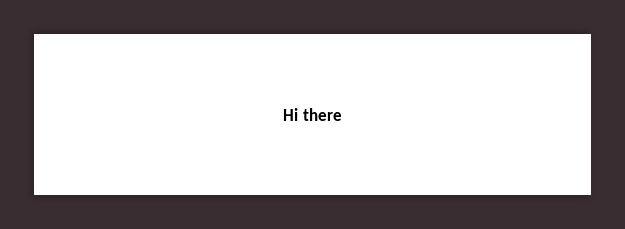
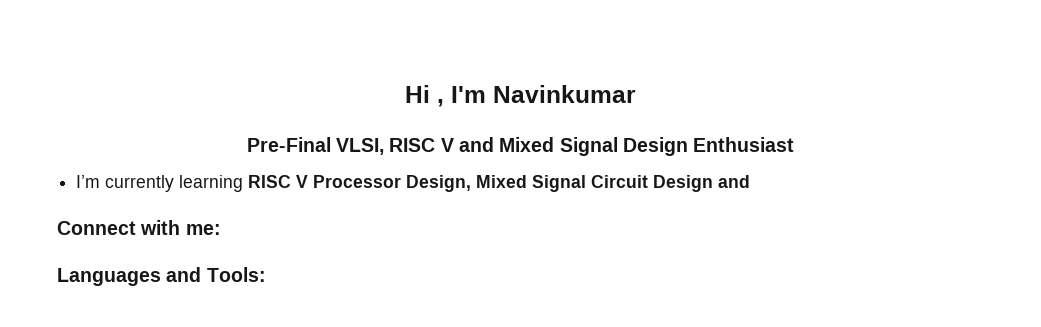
- Hi there
+ Hi , I'm Navinkumar
+ Pre-Final VLSI, RISC V and Mixed Signal Design Enthusiast
+ I’m currently learning RISC V Processor Design, Mixed Signal Circuit Design and
+ Connect with me:
+ Languages and Tools:

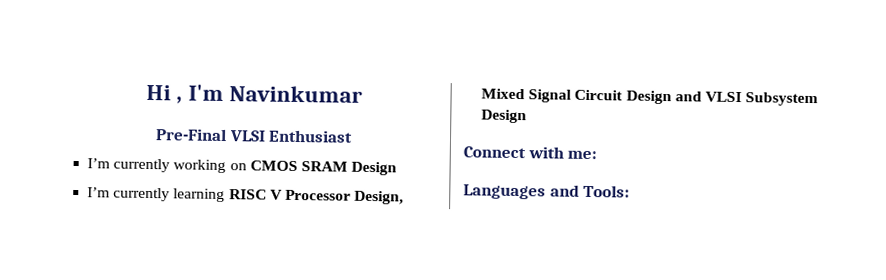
- Pre-Final VLSI, RISC V and Mixed Signal Design Enthusiast
+ Pre-Final VLSI Enthusiast
+ I’m currently working on CMOS SRAM Design
- I’m currently learning RISC V Processor Design, Mixed Signal Circuit Design and
+ I’m currently learning RISC V Processor Design, Mixed Signal Circuit Design and VLSI Subsystem Design

